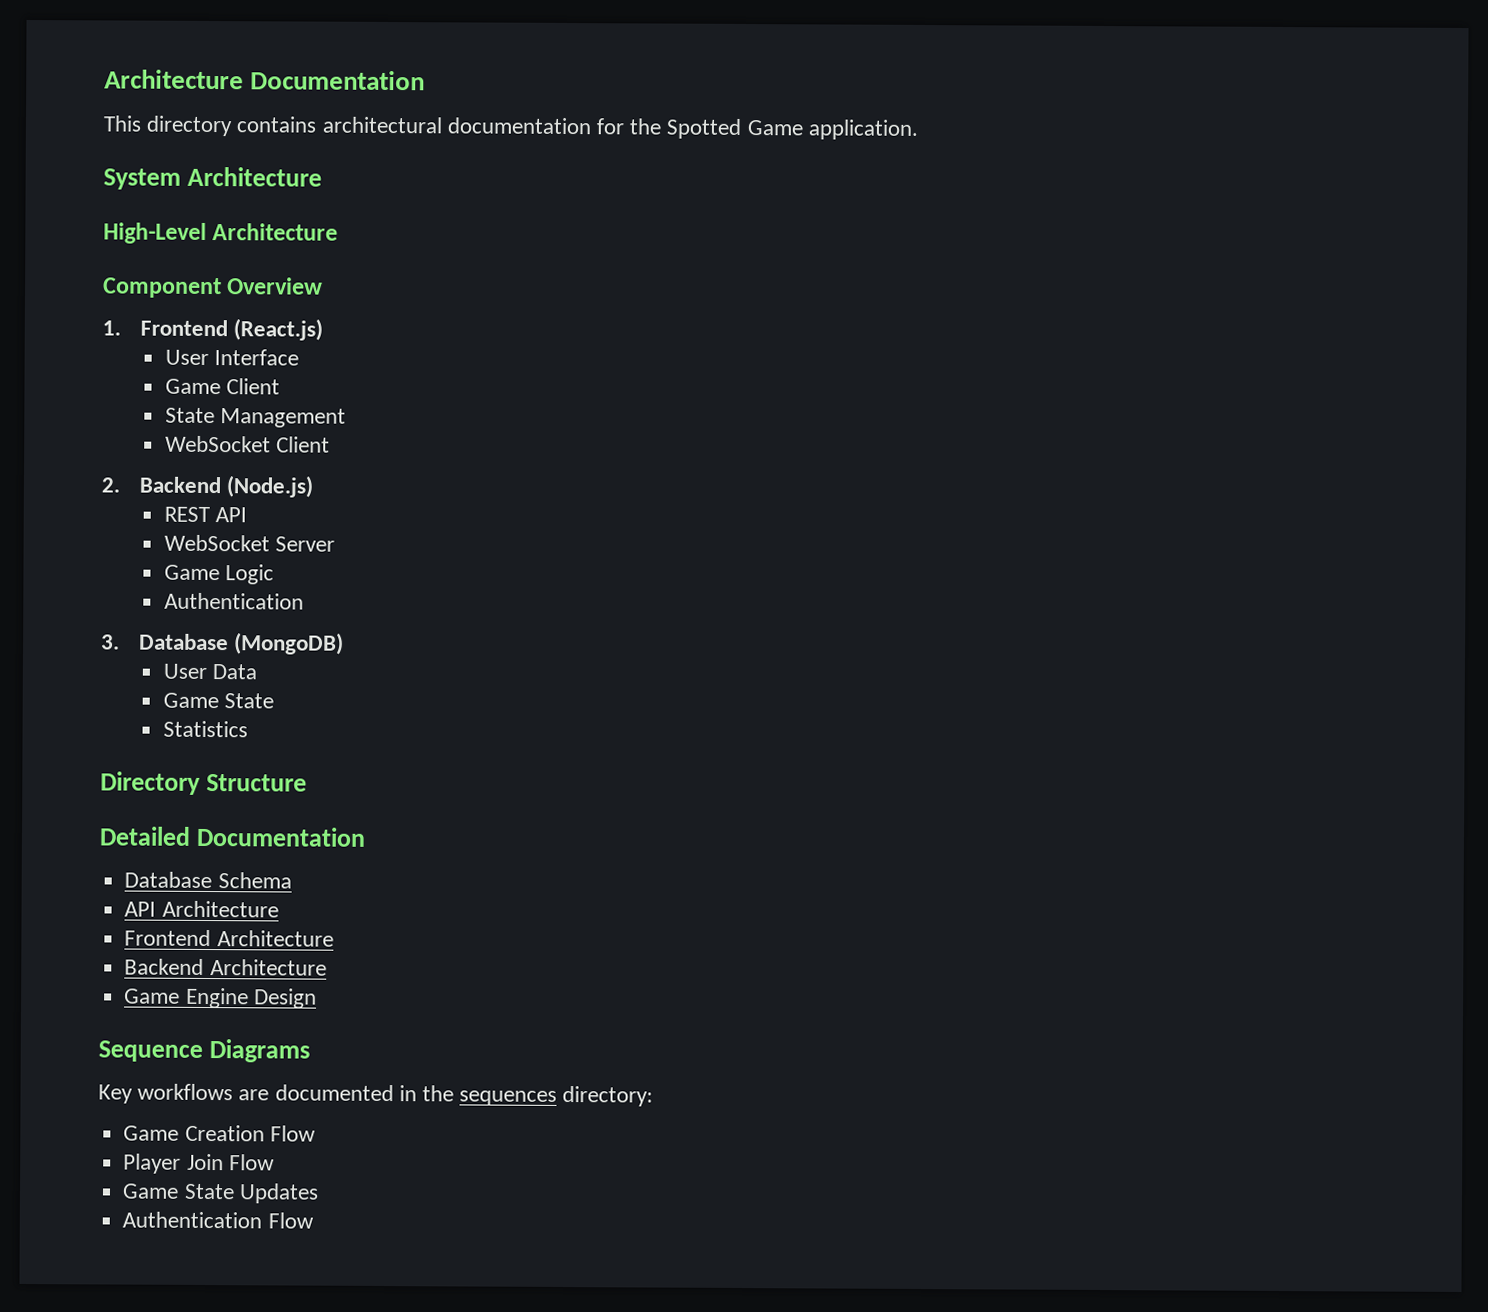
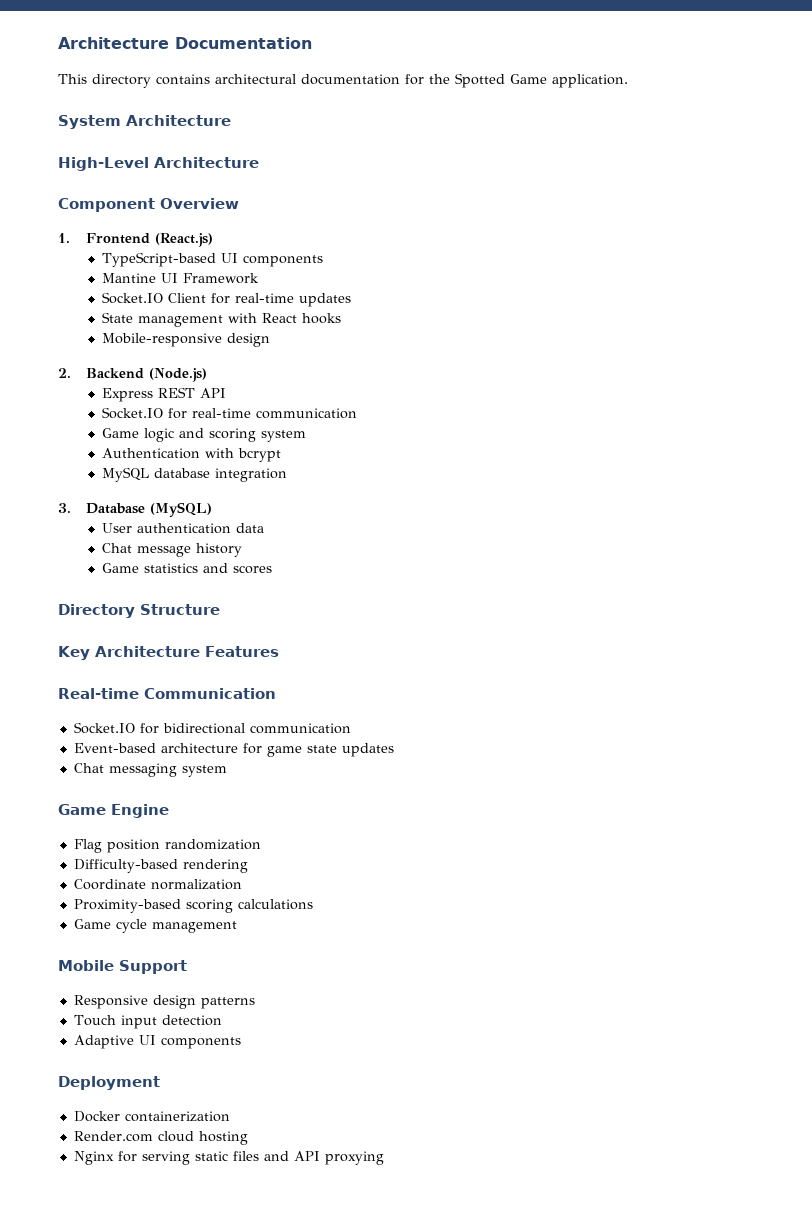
- User Interface
- Game Client
- State Management
- WebSocket Client
+ TypeScript-based UI components
+ Mantine UI Framework
+ Socket.IO Client for real-time updates
+ State management with React hooks
+ Mobile-responsive design
- REST API
+ Express REST API
- WebSocket Server
- Game Logic
- Authentication
+ Socket.IO for real-time communication
+ Game logic and scoring system
+ Authentication with bcrypt
+ MySQL database integration
- 3. Database (MongoDB)
- User Data
- Game State
- Statistics
+ 3. Database (MySQL)
+ User authentication data
+ Chat message history
+ Game statistics and scores
  Directory Structure
- Detailed Documentation
- Database Schema
- API Architecture
- Frontend Architecture
- Backend Architecture
- Game Engine Design
- Sequence Diagrams
- Key workflows are documented in the sequences directory:
- Game Creation Flow
- Player Join Flow
- Game State Updates
- Authentication Flow
+ Key Architecture Features
+ Real-time Communication
+ Socket.IO for bidirectional communication
+ Event-based architecture for game state updates
+ Chat messaging system
+ Game Engine
+ Flag position randomization
+ Difficulty-based rendering
+ Coordinate normalization
+ Proximity-based scoring calculations
+ Game cycle management
+ Mobile Support
+ Responsive design patterns
+ Touch input detection
+ Adaptive UI components
+ Deployment
+ Docker containerization
+ Render.com cloud hosting
+ Nginx for serving static files and API proxying

